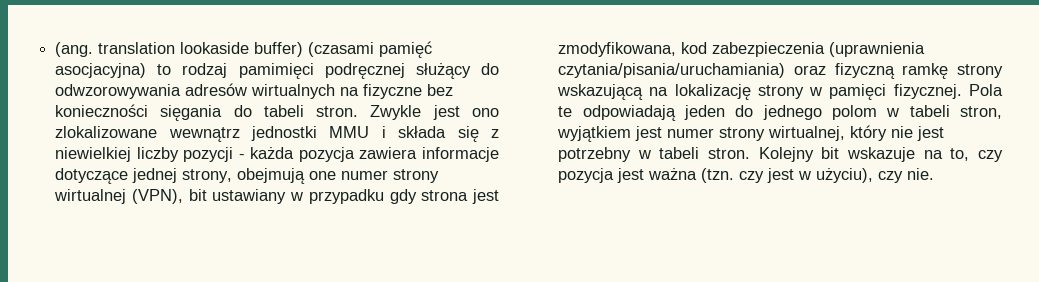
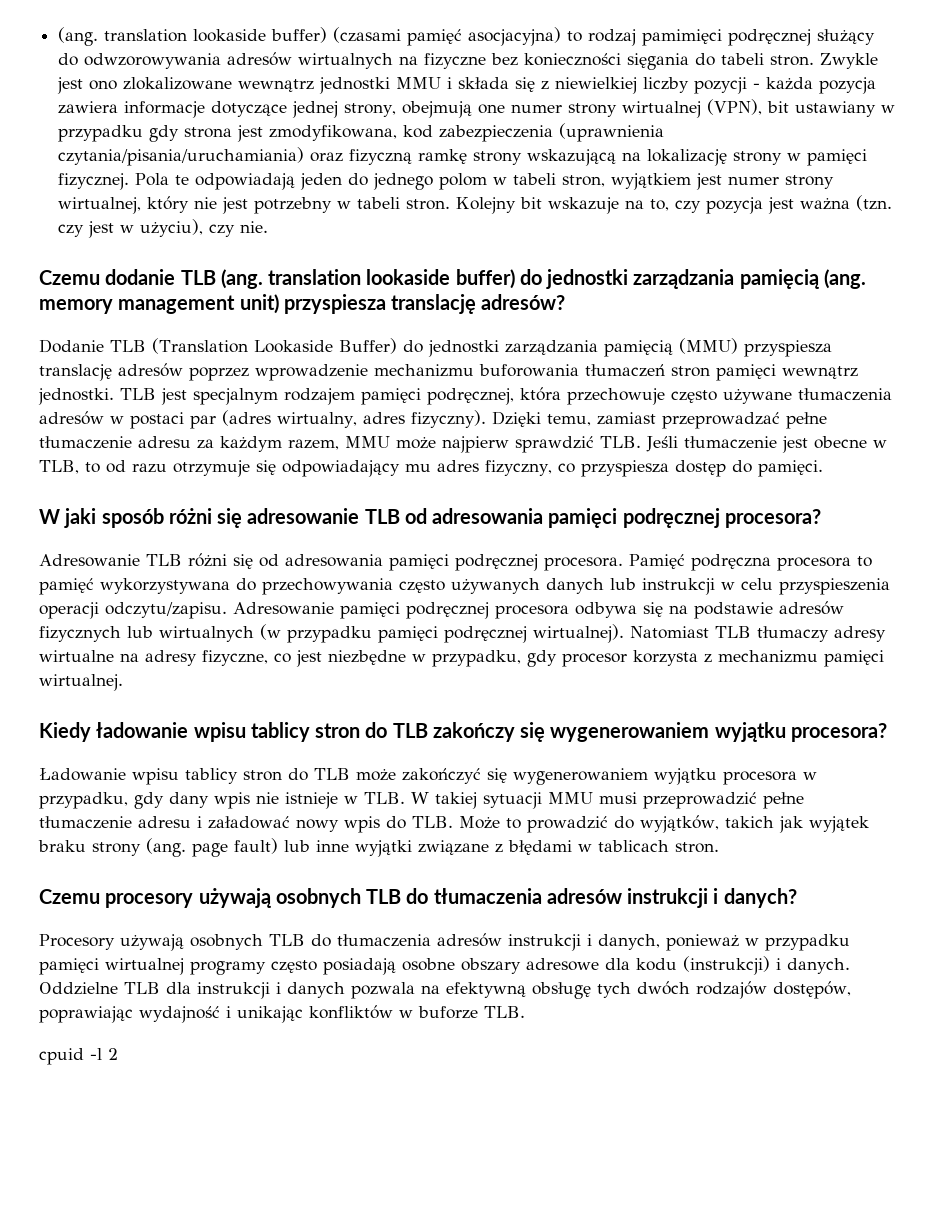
+ Czemu dodanie TLB (ang. translation lookaside buffer) do jednostki zarządzania pamięcią (ang. memory management unit) przyspiesza translację adresów?
+ Dodanie TLB (Translation Lookaside Buffer) do jednostki zarządzania pamięcią (MMU) przyspiesza translację adresów poprzez wprowadzenie mechanizmu buforowania tłumaczeń stron pamięci wewnątrz jednostki. TLB jest specjalnym rodzajem pamięci podręcznej, która przechowuje często używane tłumaczenia adresów w postaci par (adres wirtualny, adres fizyczny). Dzięki temu, zamiast przeprowadzać pełne tłumaczenie adresu za każdym razem, MMU może najpierw sprawdzić TLB. Jeśli tłumaczenie jest obecne w TLB, to od razu otrzymuje się odpowiadający mu adres fizyczny, co przyspiesza dostęp do pamięci.
+ W jaki sposób różni się adresowanie TLB od adresowania pamięci podręcznej procesora?
+ Adresowanie TLB różni się od adresowania pamięci podręcznej procesora. Pamięć podręczna procesora to pamięć wykorzystywana do przechowywania często używanych danych lub instrukcji w celu przyspieszenia operacji odczytu/zapisu. Adresowanie pamięci podręcznej procesora odbywa się na podstawie adresów fizycznych lub wirtualnych (w przypadku pamięci podręcznej wirtualnej). Natomiast TLB tłumaczy adresy wirtualne na adresy fizyczne, co jest niezbędne w przypadku, gdy procesor korzysta z mechanizmu pamięci wirtualnej.
+ Kiedy ładowanie wpisu tablicy stron do TLB zakończy się wygenerowaniem wyjątku procesora?
+ Ładowanie wpisu tablicy stron do TLB może zakończyć się wygenerowaniem wyjątku procesora w przypadku, gdy dany wpis nie istnieje w TLB. W takiej sytuacji MMU musi przeprowadzić pełne tłumaczenie adresu i załadować nowy wpis do TLB. Może to prowadzić do wyjątków, takich jak wyjątek braku strony (ang. page fault) lub inne wyjątki związane z błędami w tablicach stron.
+ Czemu procesory używają osobnych TLB do tłumaczenia adresów instrukcji i danych?
+ Procesory używają osobnych TLB do tłumaczenia adresów instrukcji i danych, ponieważ w przypadku pamięci wirtualnej programy często posiadają osobne obszary adresowe dla kodu (instrukcji) i danych. Oddzielne TLB dla instrukcji i danych pozwala na efektywną obsługę tych dwóch rodzajów dostępów, poprawiając wydajność i unikając konfliktów w buforze TLB.
+ cpuid -l 2

